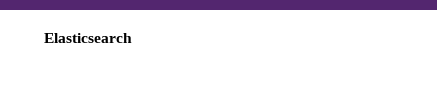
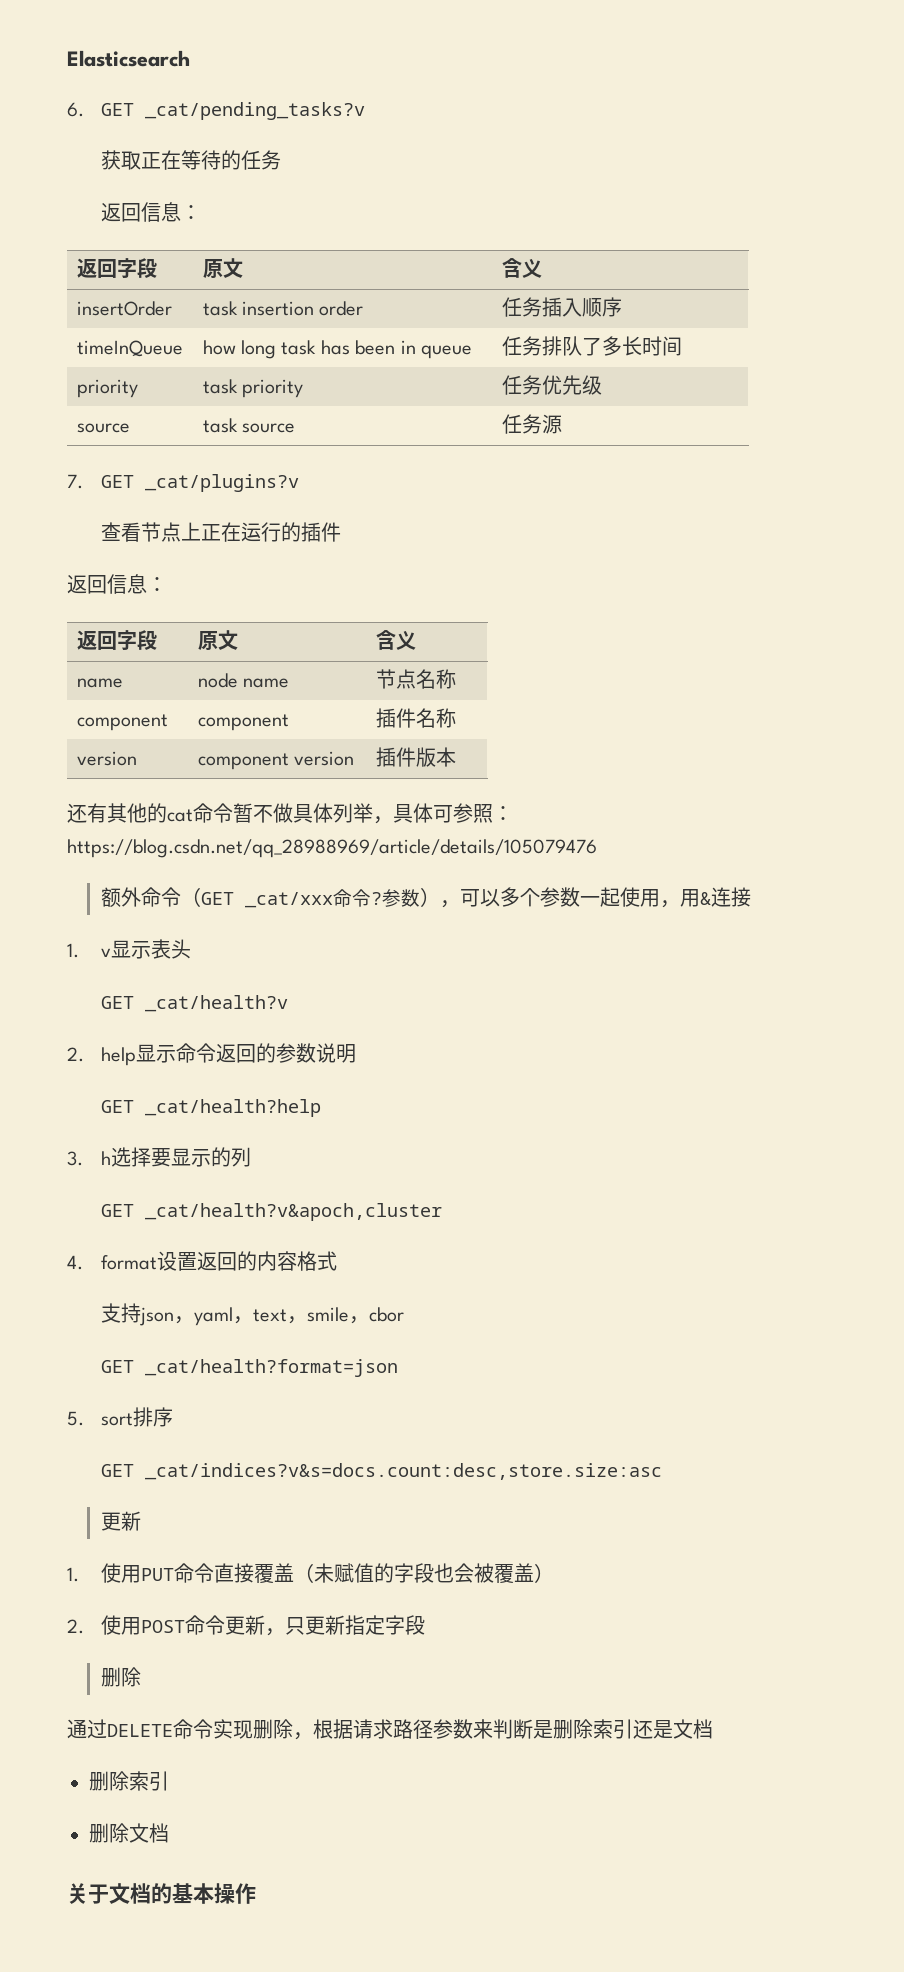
+ 6. GET _cat/pending_tasks?v
+ 获取正在等待的任务
+ 返回信息：
+ 返回字段 | 原文 | 含义
+ insertOrder | task insertion order | 任务插入顺序
+ timeInQueue | how long task has been in queue | 任务排队了多长时间
+ priority | task priority | 任务优先级
+ source | task source | 任务源
+ 7. GET _cat/plugins?v
+ 查看节点上正在运行的插件
+ 返回信息：
+ 返回字段 | 原文 | 含义
+ name | node name | 节点名称
+ component | component | 插件名称
+ version | component version | 插件版本
+ 还有其他的cat命令暂不做具体列举，具体可参照：https://blog.csdn.net/qq_28988969/article/details/105079476
+ 额外命令（GET _cat/xxx命令?参数），可以多个参数一起使用，用&连接
+ 1. v显示表头
+ GET _cat/health?v
+ 2. help显示命令返回的参数说明
+ GET _cat/health?help
+ 3. h选择要显示的列
+ GET _cat/health?v&apoch,cluster
+ 4. format设置返回的内容格式
+ 支持json，yaml，text，smile，cbor
+ GET _cat/health?format=json
+ 5. sort排序
+ GET _cat/indices?v&s=docs.count:desc,store.size:asc
+ 更新
+ 1.使用PUT命令直接覆盖（未赋值的字段也会被覆盖）
+ 2.使用POST命令更新，只更新指定字段
+ 删除
+ 通过DELETE命令实现删除，根据请求路径参数来判断是删除索引还是文档
+ 删除索引
+ 删除文档
+ 关于文档的基本操作

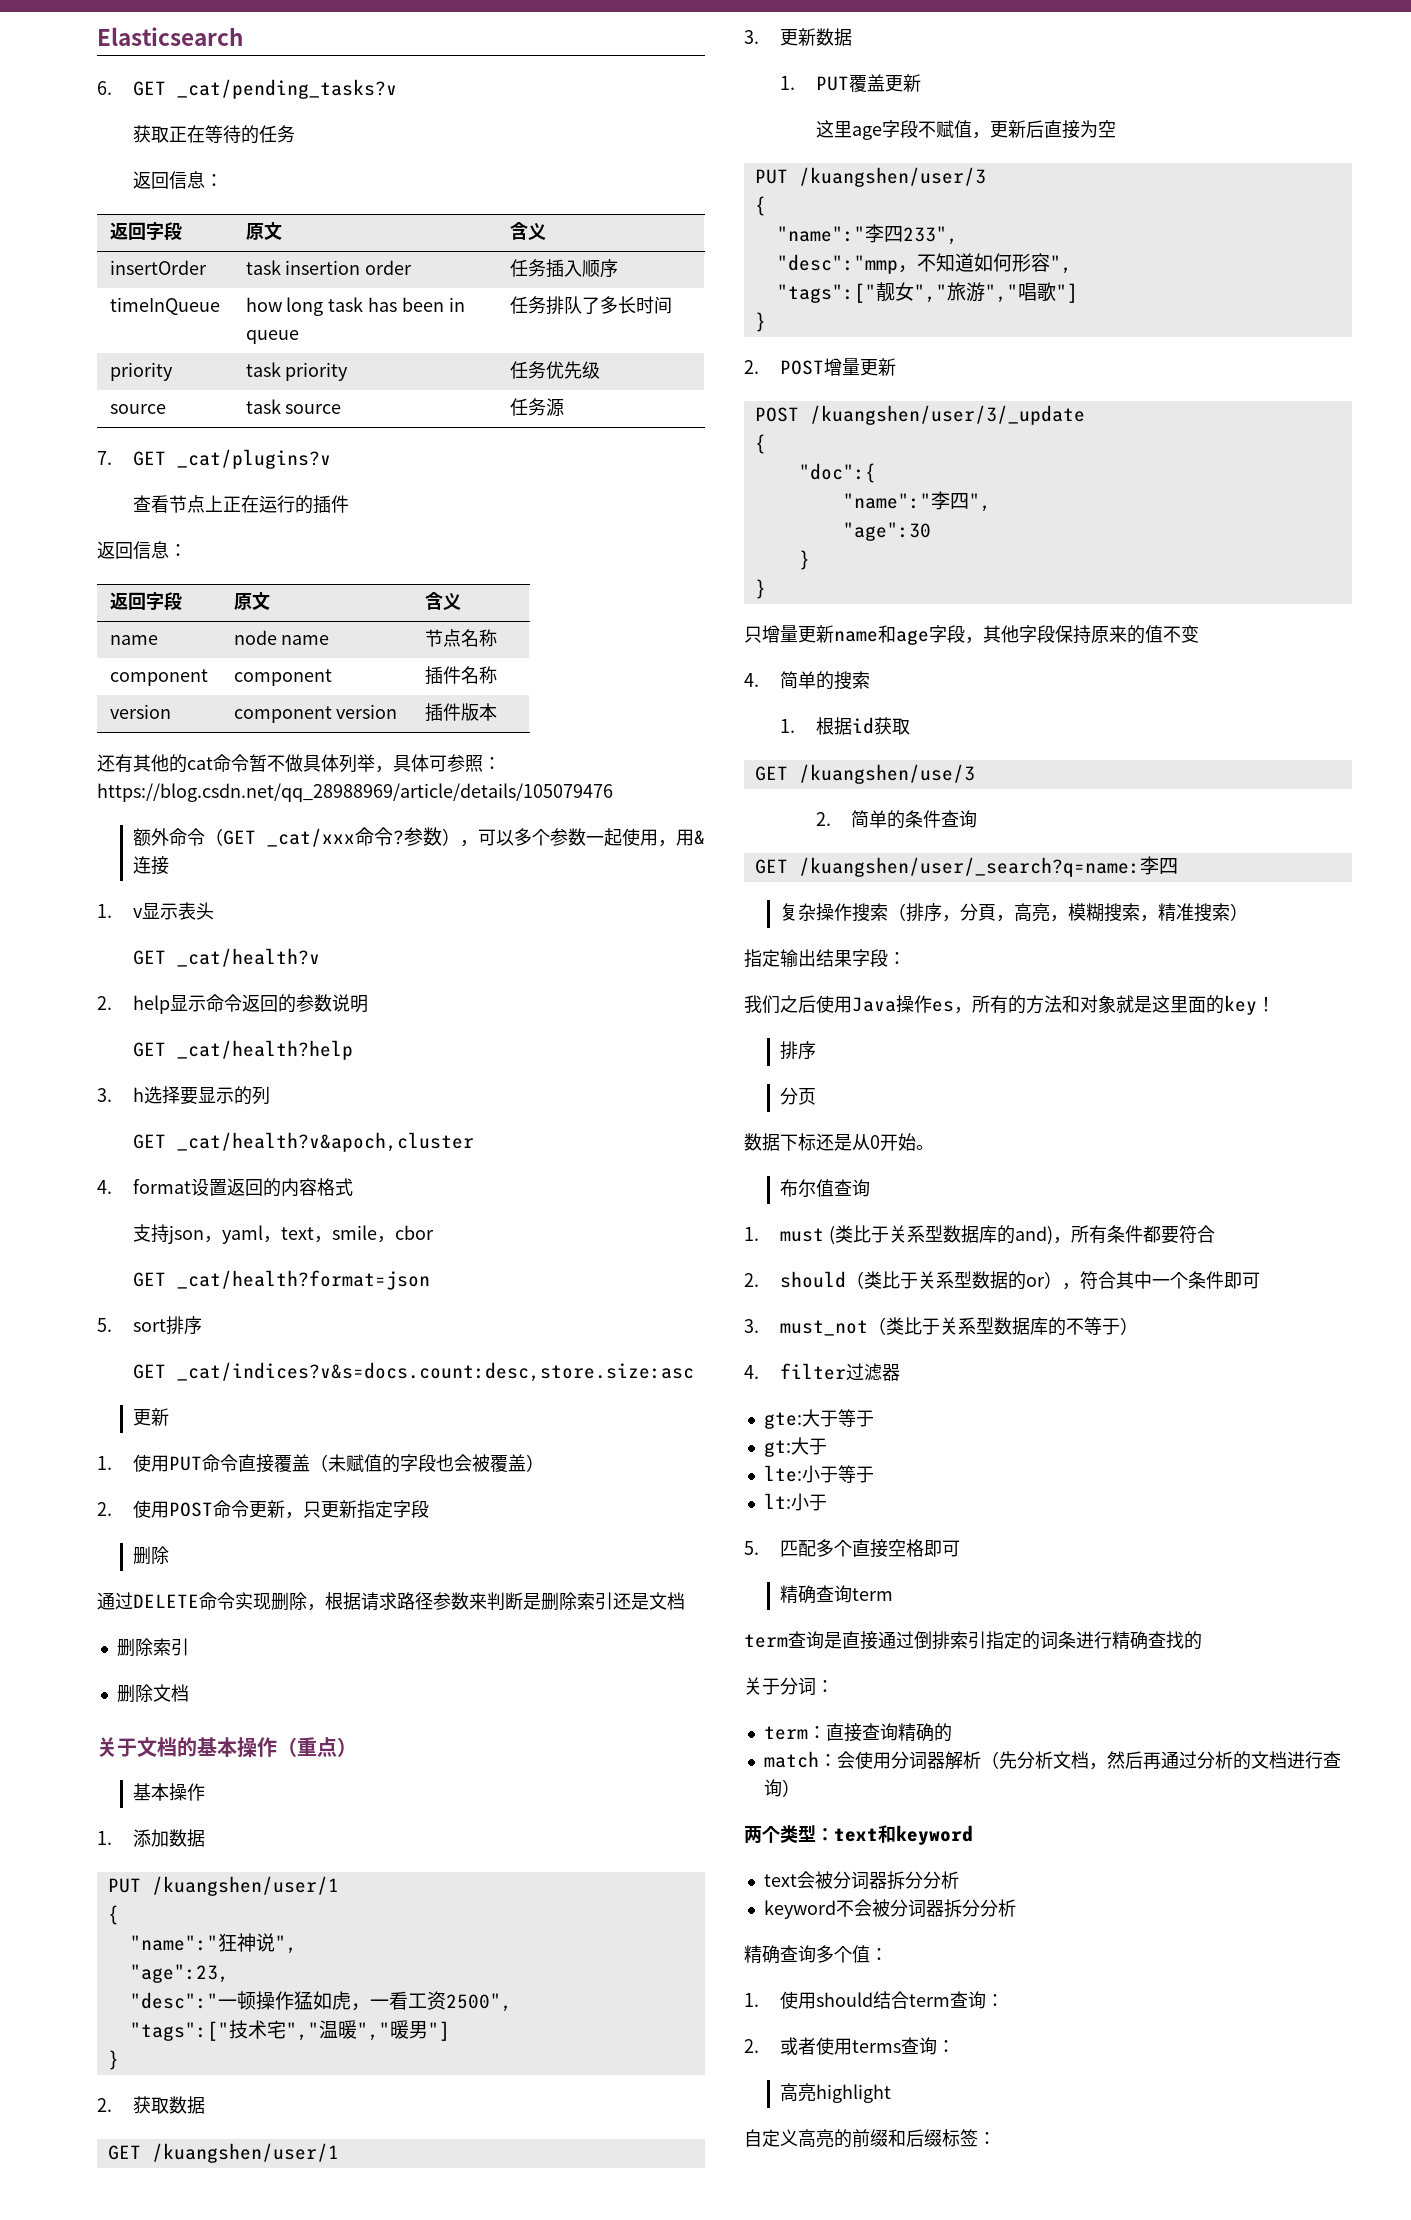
- 关于文档的基本操作
+ 关于文档的基本操作（重点）
+ 基本操作
+ 1.添加数据
+ PUT /kuangshen/user/1
+ {
+ "name":"狂神说",
+ "age":23,
+ "desc":"一顿操作猛如虎，一看工资2500",
+ "tags":["技术宅","温暖","暖男"]
+ }
+ 2.获取数据
+ GET /kuangshen/user/1
+ 3.更新数据
+ 1. PUT覆盖更新
+ 这里age字段不赋值，更新后直接为空
+ PUT /kuangshen/user/3
+ {
+ "name":"李四233",
+ "desc":"mmp，不知道如何形容",
+ "tags":["靓女","旅游","唱歌"]
+ }
+ 2. POST增量更新
+ POST /kuangshen/user/3/_update
+ {
+ "doc":{
+ "name":"李四",
+ "age":30
+ }
+ }
+ 只增量更新name和age字段，其他字段保持原来的值不变
+ 4.简单的搜索
+ 1.根据id获取
+ GET /kuangshen/use/3
+ 2.简单的条件查询
+ GET /kuangshen/user/_search?q=name:李四
+ 复杂操作搜索（排序，分頁，高亮，模糊搜索，精准搜索）
+ 指定输出结果字段：
+ 我们之后使用Java操作es，所有的方法和对象就是这里面的key！
+ 排序
+ 分页
+ 数据下标还是从0开始。
+ 布尔值查询
+ 1. must (类比于关系型数据库的and)，所有条件都要符合
+ 2. should（类比于关系型数据的or），符合其中一个条件即可
+ 3. must_not（类比于关系型数据库的不等于）
+ 4. filter过滤器
+ gte:大于等于
+ gt:大于
+ lte:小于等于
+ lt:小于
+ 5.匹配多个直接空格即可
+ 精确查询term
+ term查询是直接通过倒排索引指定的词条进行精确查找的
+ 关于分词：
+ term：直接查询精确的
+ match：会使用分词器解析（先分析文档，然后再通过分析的文档进行查询）
+ 两个类型：text和keyword
+ text会被分词器拆分分析
+ keyword不会被分词器拆分分析
+ 精确查询多个值：
+ 1.使用should结合term查询：
+ 2.或者使用terms查询：
+ 高亮highlight
+ 自定义高亮的前缀和后缀标签：

